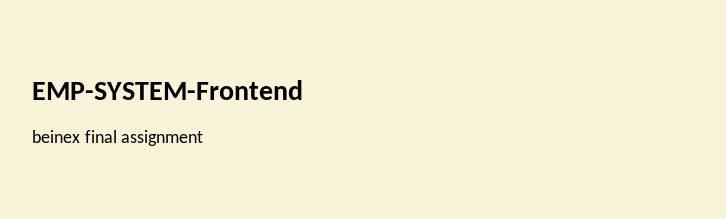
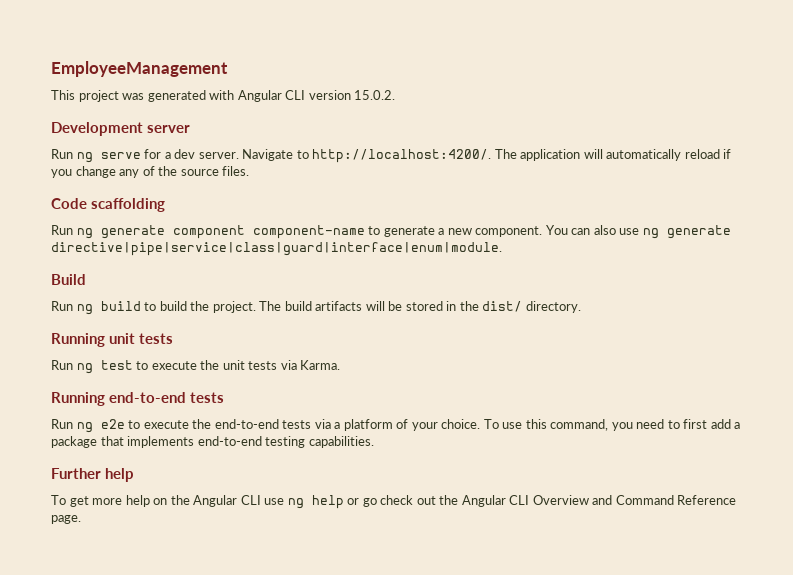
- EMP-SYSTEM-Frontend
- beinex final assignment
+ EmployeeManagement
+ This project was generated with Angular CLI version 15.0.2.
+ Development server
+ Run ng serve for a dev server. Navigate to http://localhost:4200/. The application will automatically reload if you change any of the source files.
+ Code scaffolding
+ Run ng generate component component-name to generate a new component. You can also use ng generate directive|pipe|service|class|guard|interface|enum|module.
+ Build
+ Run ng build to build the project. The build artifacts will be stored in the dist/ directory.
+ Running unit tests
+ Run ng test to execute the unit tests via Karma.
+ Running end-to-end tests
+ Run ng e2e to execute the end-to-end tests via a platform of your choice. To use this command, you need to first add a package that implements end-to-end testing capabilities.
+ Further help
+ To get more help on the Angular CLI use ng help or go check out the Angular CLI Overview and Command Reference page.

